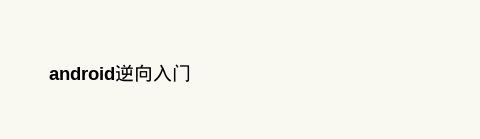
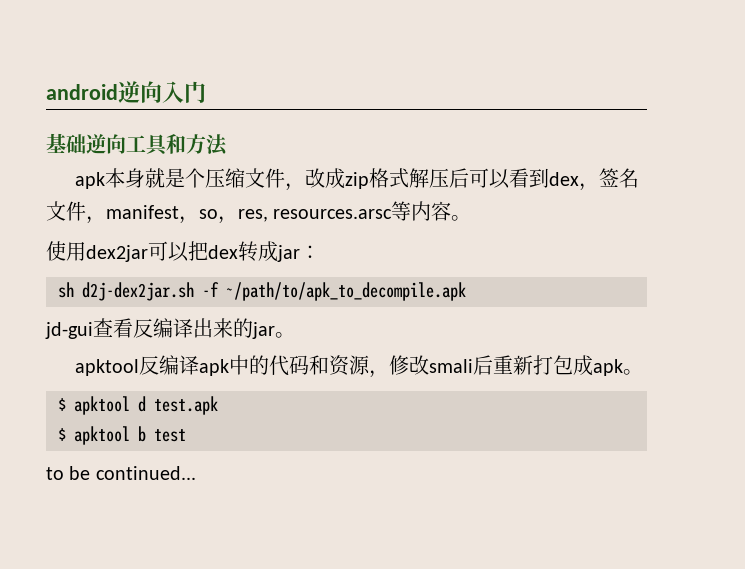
+ 基础逆向工具和方法
+ apk本身就是个压缩文件，改成zip格式解压后可以看到dex，签名文件，manifest，so，res, resources.arsc等内容。
+ 使用dex2jar可以把dex转成jar：
+ sh d2j-dex2jar.sh -f ~/path/to/apk_to_decompile.apk
+ jd-gui查看反编译出来的jar。
+ apktool反编译apk中的代码和资源，修改smali后重新打包成apk。
+ $ apktool d test.apk
+ $ apktool b test
+ to be continued...

